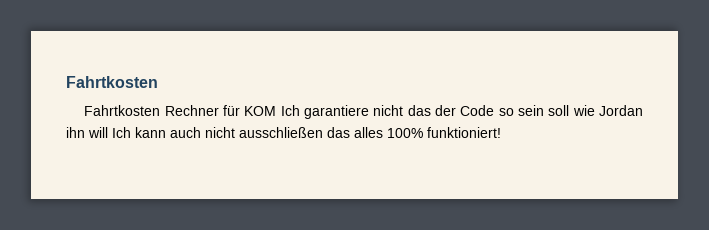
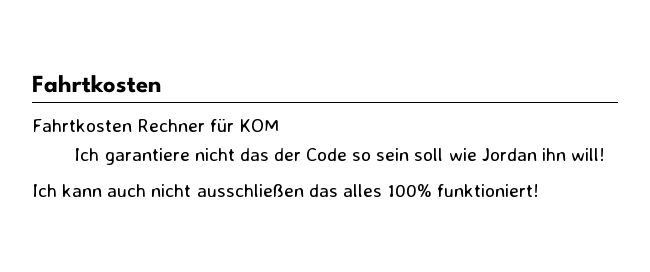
- Fahrtkosten Rechner für KOM Ich garantiere nicht das der Code so sein soll wie Jordan ihn will Ich kann auch nicht ausschließen das alles 100% funktioniert!
+ Fahrtkosten Rechner für KOM
+ Ich garantiere nicht das der Code so sein soll wie Jordan ihn will!
+ Ich kann auch nicht ausschließen das alles 100% funktioniert!

